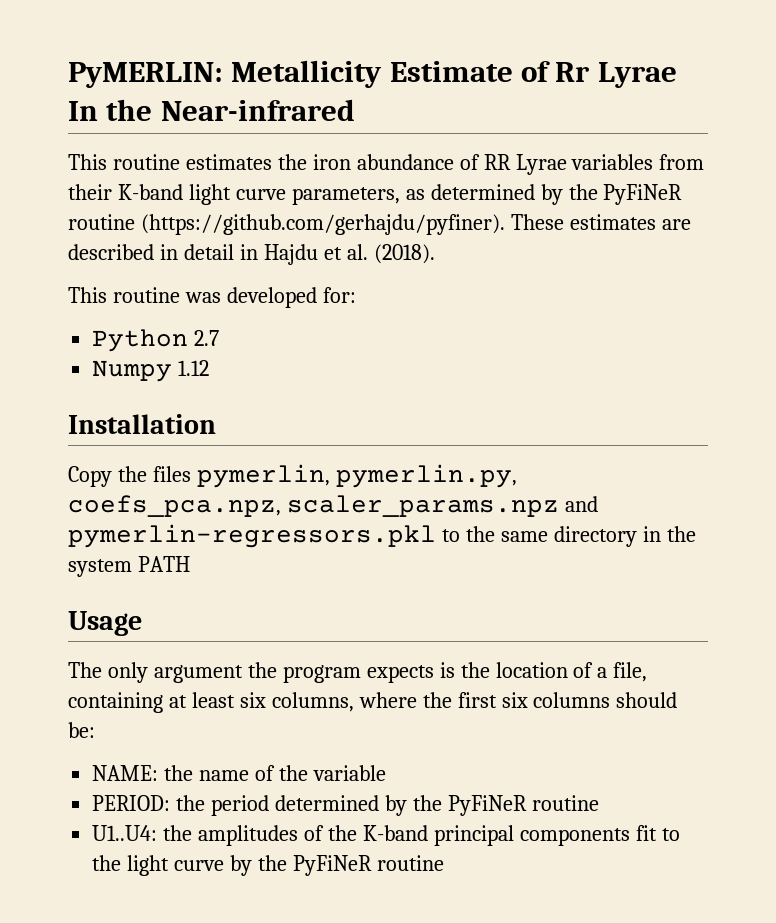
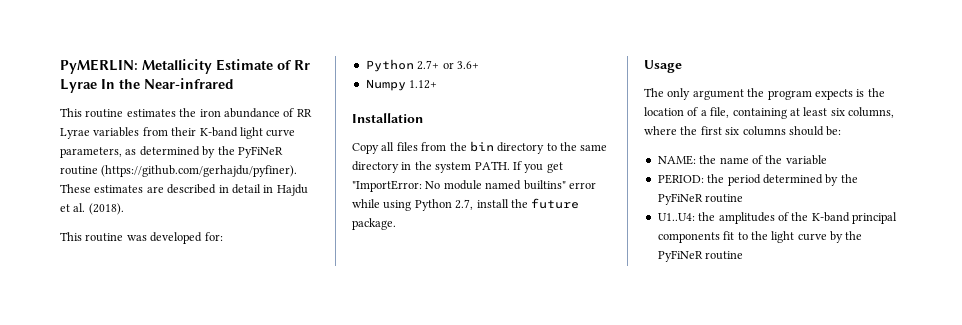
- Python 2.7
+ Python 2.7+ or 3.6+
- Numpy 1.12
+ Numpy 1.12+
- Copy the files pymerlin, pymerlin.py, coefs_pca.npz, scaler_params.npz and pymerlin-regressors.pkl to the same directory in the system PATH
+ Copy all files from the bin directory to the same directory in the system PATH. If you get "ImportError: No module named builtins" error while using Python 2.7, install the future package.

